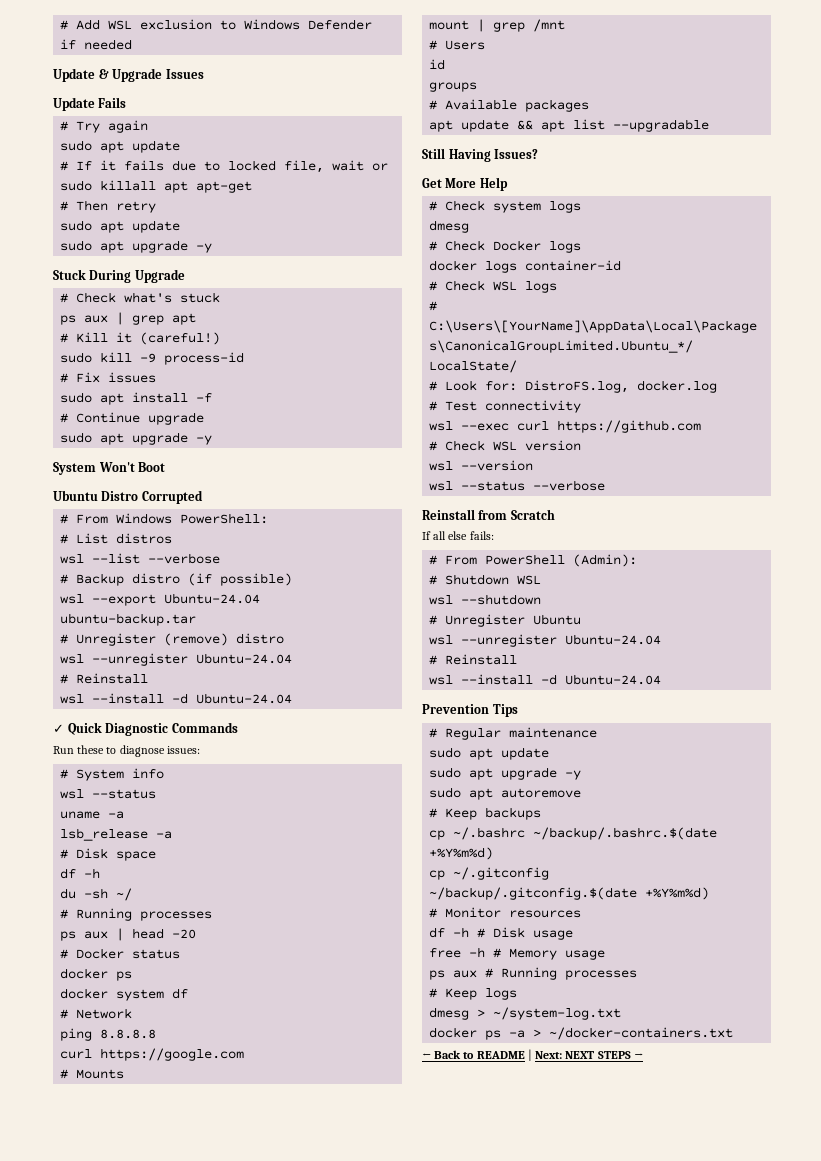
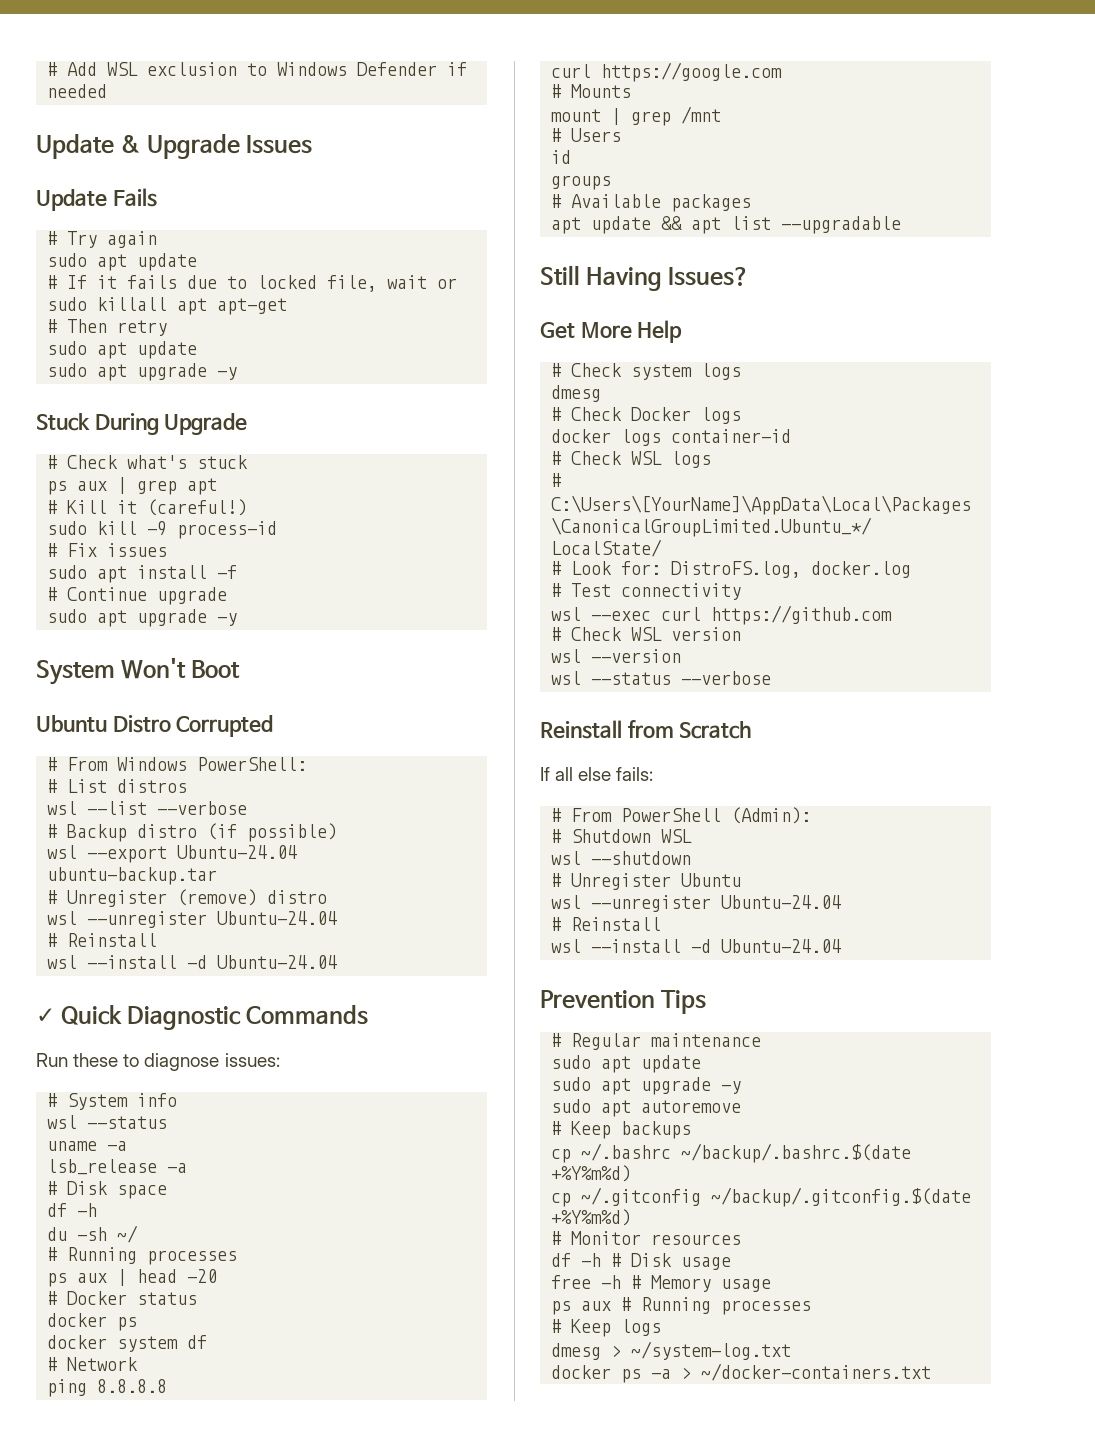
- ← Back to README | Next: NEXT STEPS →

